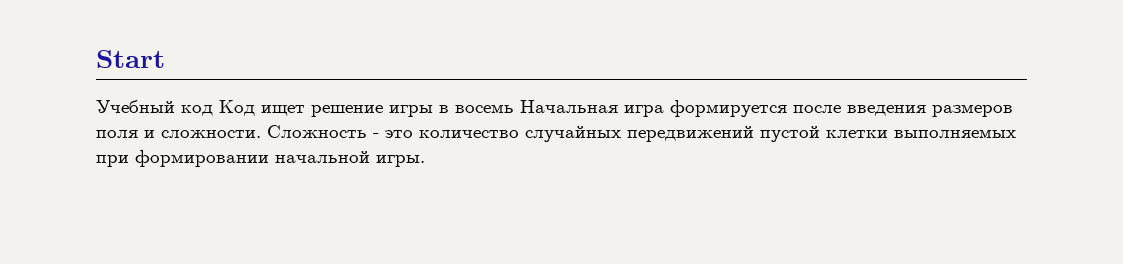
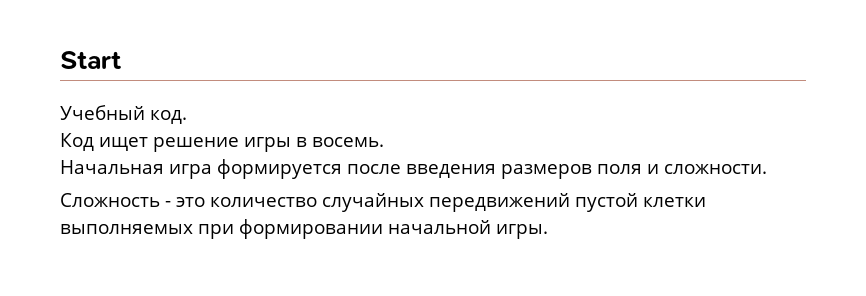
- Учебный код Код ищет решение игры в восемь Начальная игра формируется после введения размеров поля и сложности. Сложность - это количество случайных передвижений пустой клетки выполняемых при формировании начальной игры.
+ Учебный код.
+ Код ищет решение игры в восемь.
+ Начальная игра формируется после введения размеров поля и сложности.
+ Сложность - это количество случайных передвижений пустой клетки выполняемых при формировании начальной игры.

